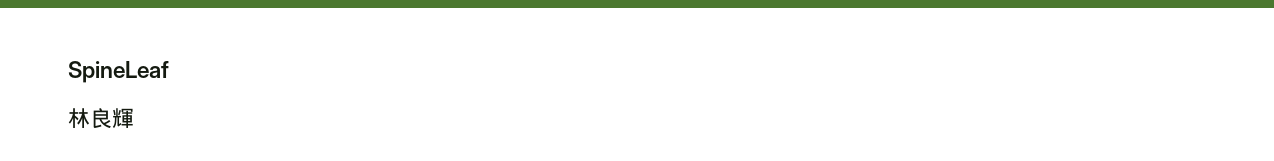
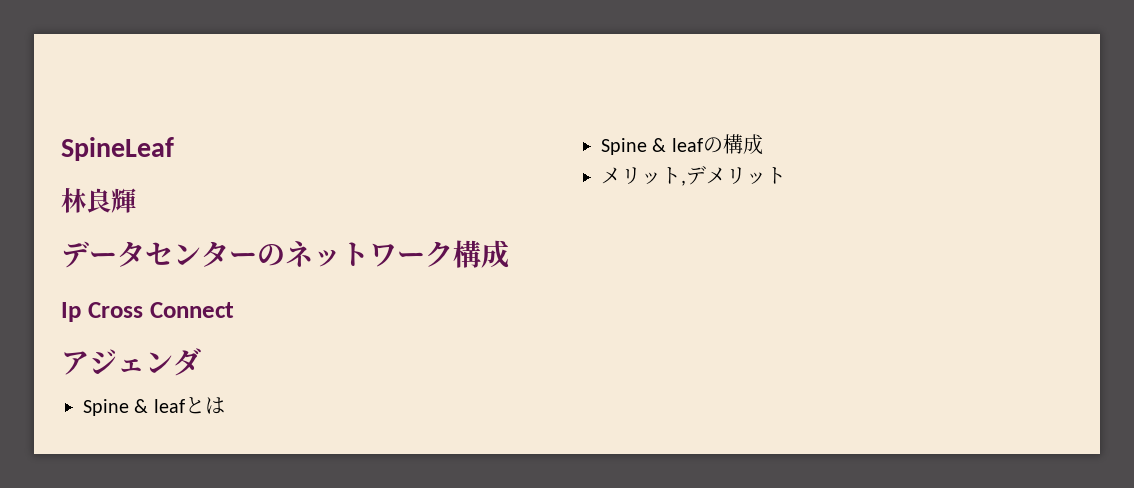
+ データセンターのネットワーク構成
+ Ip Cross Connect
+ アジェンダ
+ Spine & leafとは
+ Spine & leafの構成
+ メリット,デメリット

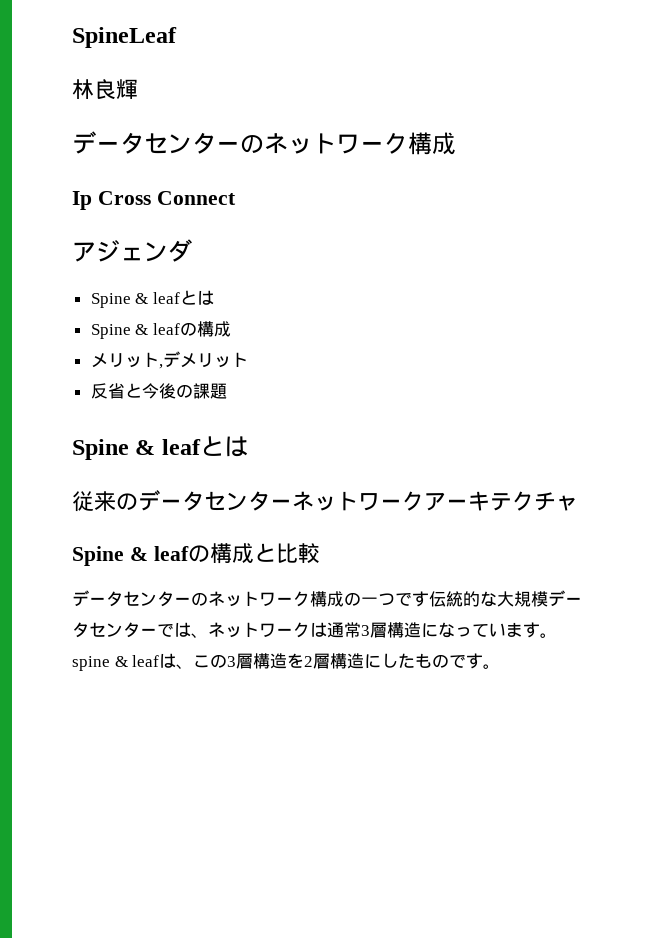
+ 反省と今後の課題
+ Spine & leafとは
+ 従来のデータセンターネットワークアーキテクチャ
+ Spine & leafの構成と比較
+ データセンターのネットワーク構成の一つです伝統的な大規模データセンターでは、ネットワークは通常3層構造になっています。spine & leafは、この3層構造を2層構造にしたものです。

